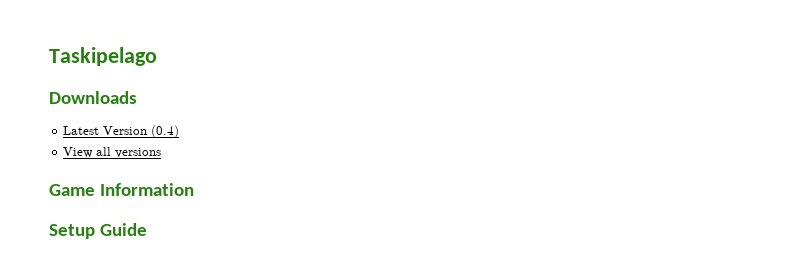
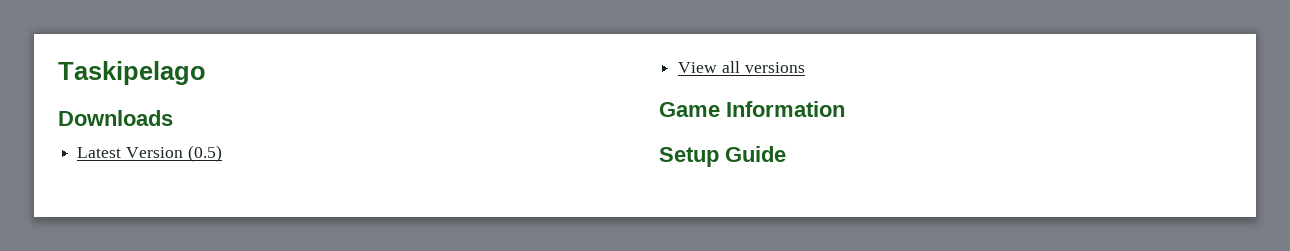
- Latest Version (0.4)
+ Latest Version (0.5)

